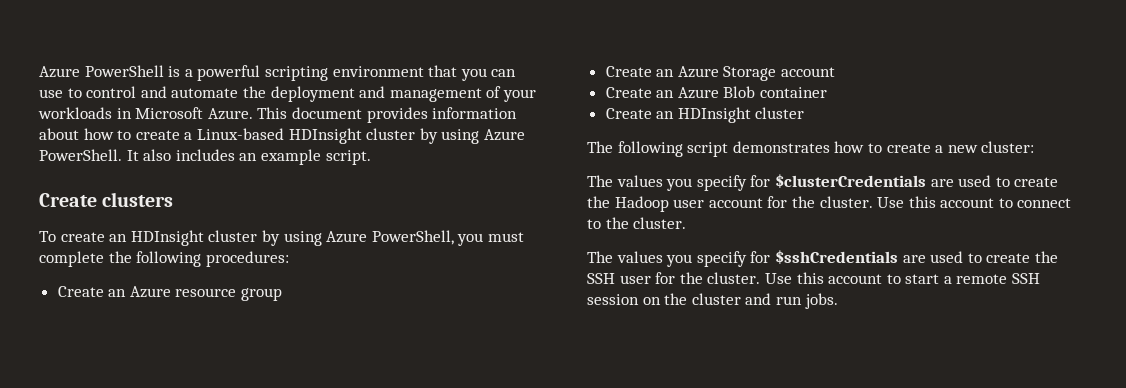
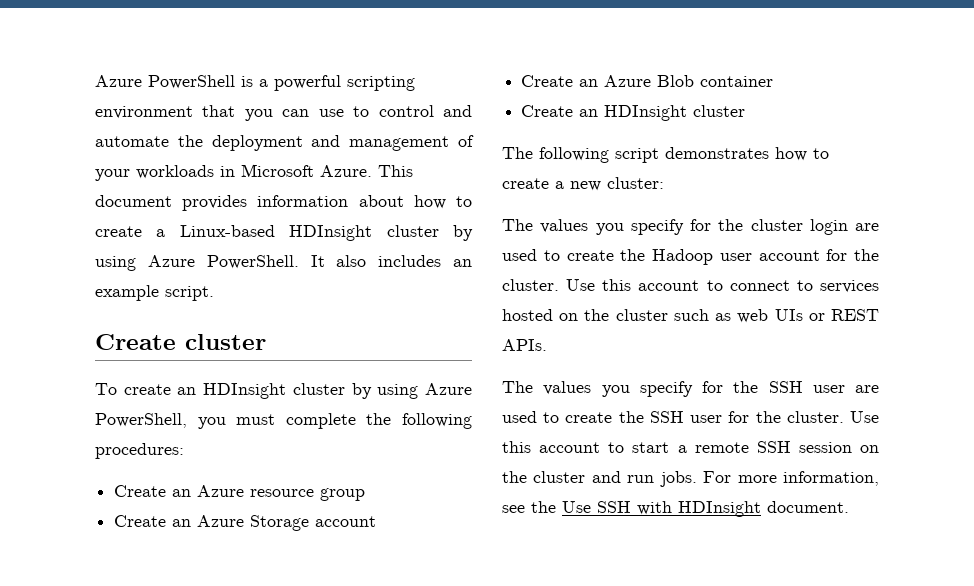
- Create clusters
+ Create cluster
- The values you specify for $clusterCredentials are used to create the Hadoop user account for the cluster.
+ The values you specify for the cluster login are used to create the Hadoop user account for the cluster.
- Use this account to connect to the cluster.
- The values you specify for $sshCredentials are used to create the SSH user for the cluster.
+ Use this account to connect to services hosted on the cluster such as web UIs or REST APIs.
+ The values you specify for the SSH user are used to create the SSH user for the cluster.
+ For more information, see the Use SSH with HDInsight document.

